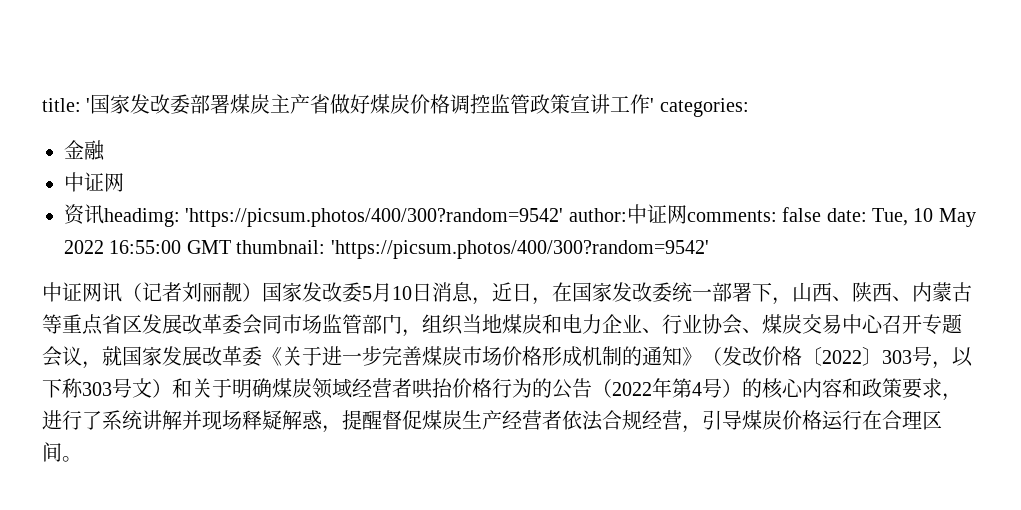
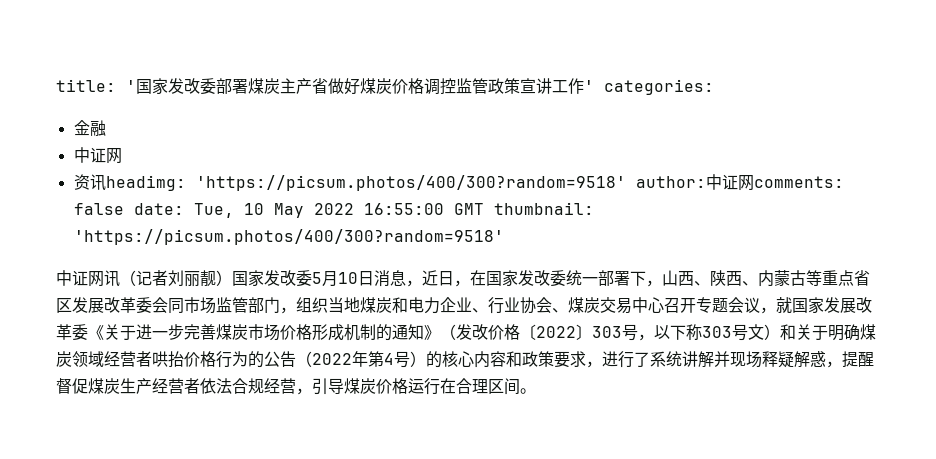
- 资讯headimg: 'https://picsum.photos/400/300?random=9542' author:中证网comments: false date: Tue, 10 May 2022 16:55:00 GMT thumbnail: 'https://picsum.photos/400/300?random=9542'
+ 资讯headimg: 'https://picsum.photos/400/300?random=9518' author:中证网comments: false date: Tue, 10 May 2022 16:55:00 GMT thumbnail: 'https://picsum.photos/400/300?random=9518'

